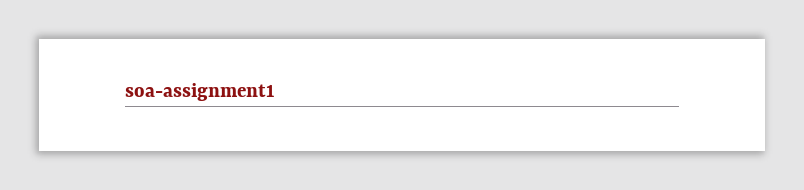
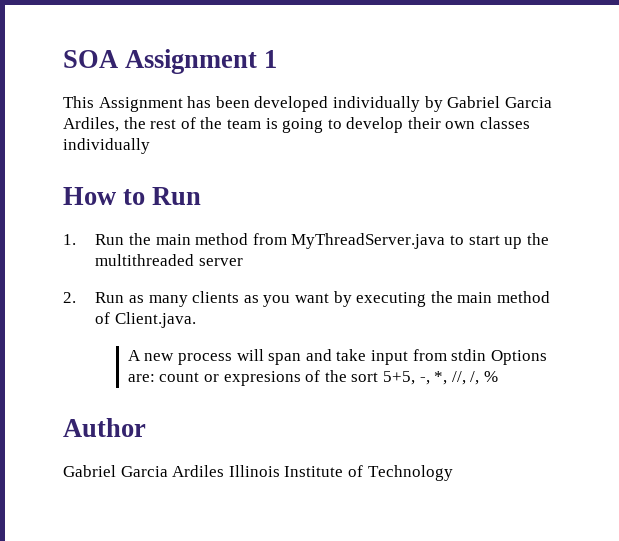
- soa-assignment1
+ SOA Assignment 1
+ This Assignment has been developed individually by Gabriel Garcia Ardiles, the rest of the team is going to develop their own classes individually
+ How to Run
+ 1. Run the main method from MyThreadServer.java to start up the multithreaded server
+ 2. Run as many clients as you want by executing the main method of Client.java.
+ A new process will span and take input from stdin Options are: count or expresions of the sort 5+5, -, *, //, /, %
+ Author
+ Gabriel Garcia Ardiles Illinois Institute of Technology

